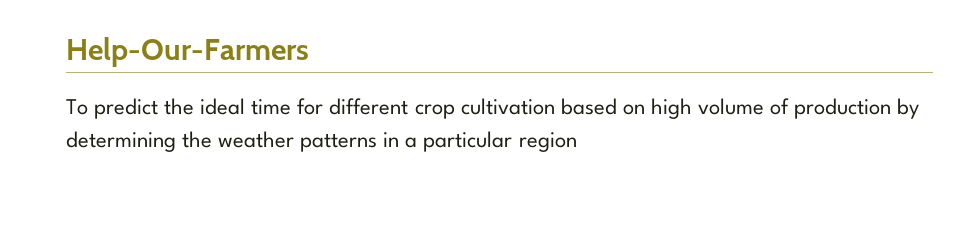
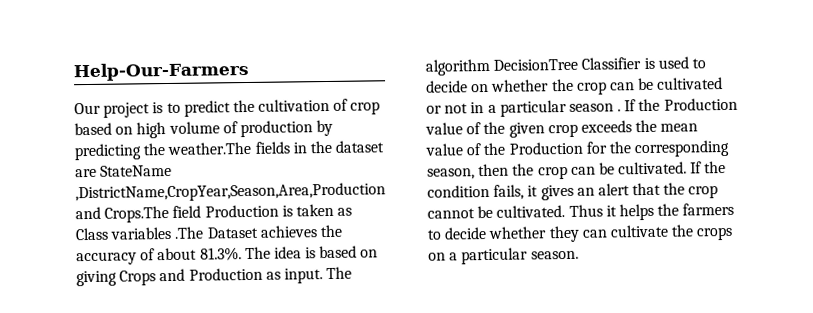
- To predict the ideal time for different crop cultivation based on high volume of production by determining the weather patterns in a particular region
+ Our project is to predict the cultivation of crop based on high volume of production by predicting the weather.The fields in the dataset are StateName ,DistrictName,CropYear,Season,Area,Production and Crops.The field Production is taken as Class variables .The Dataset achieves the accuracy of about 81.3%. The idea is based on giving Crops and Production as input. The algorithm DecisionTree Classifier is used to decide on whether the crop can be cultivated or not in a particular season . If the Production value of the given crop exceeds the mean value of the Production for the corresponding season, then the crop can be cultivated. If the condition fails, it gives an alert that the crop cannot be cultivated. Thus it helps the farmers to decide whether they can cultivate the crops on a particular season.

